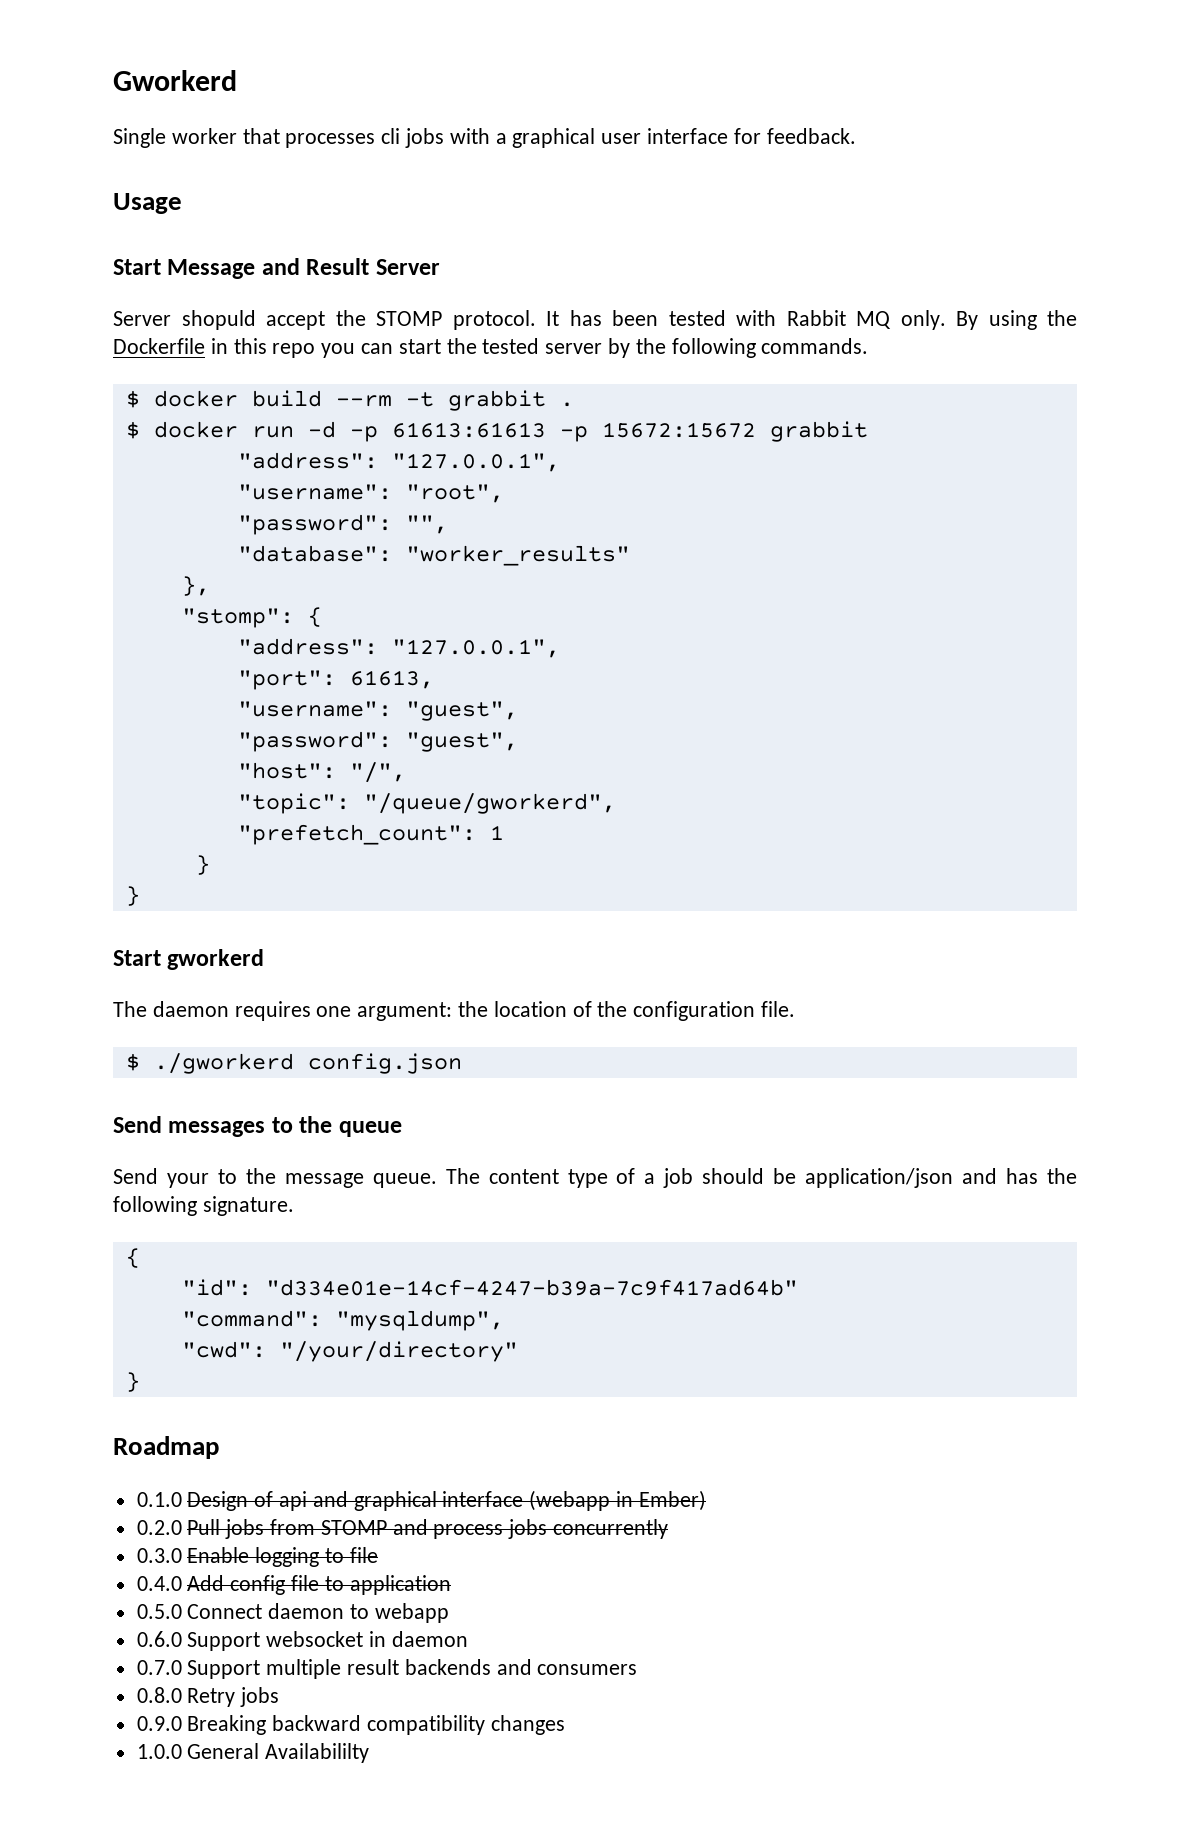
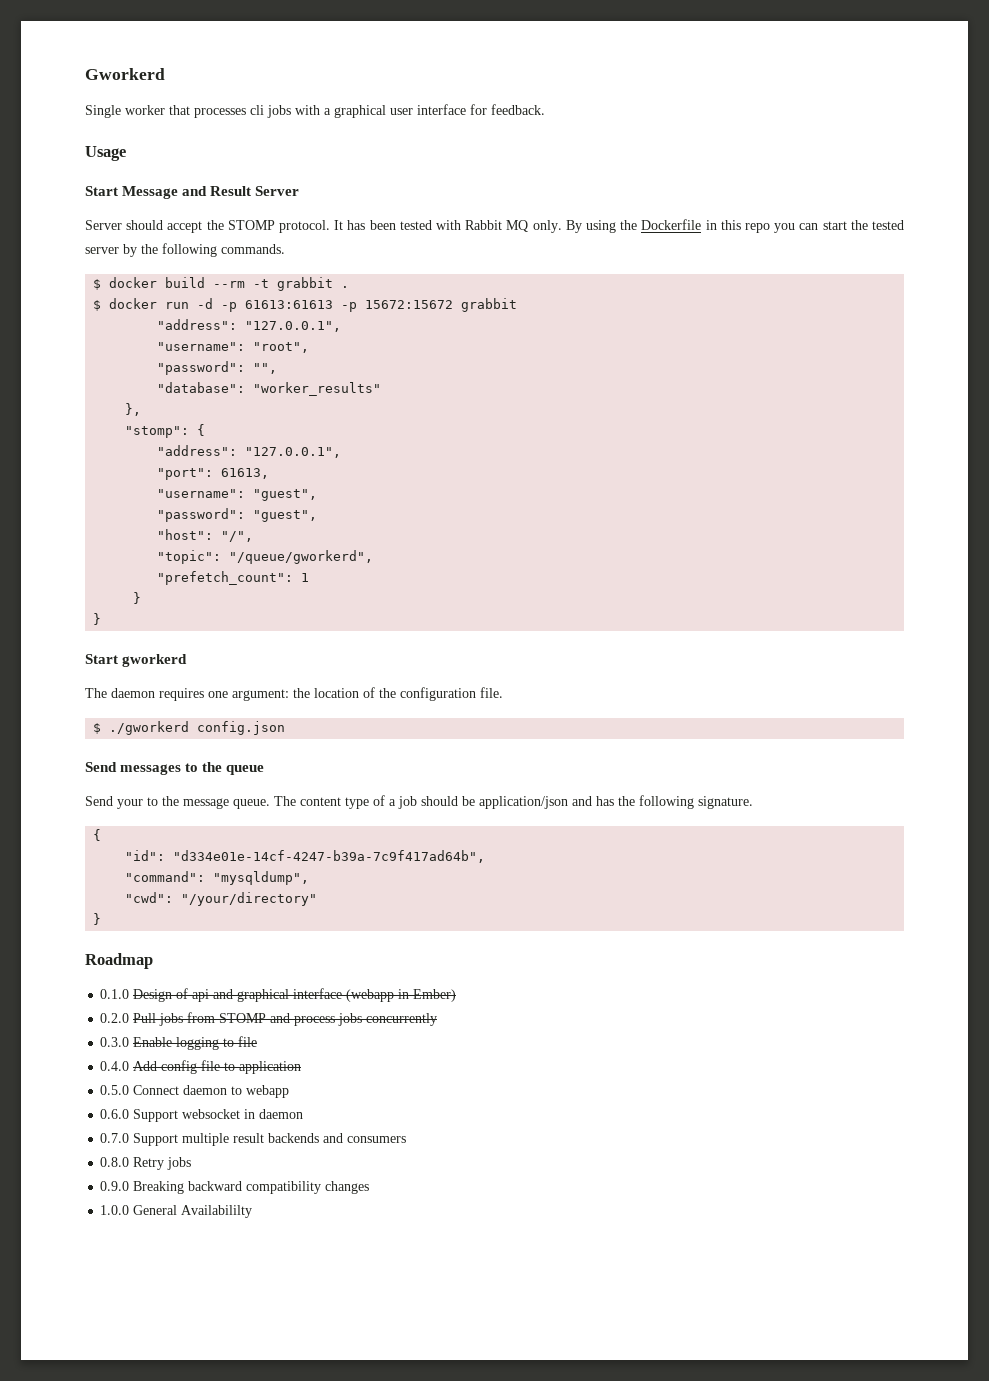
- Server shopuld accept the STOMP protocol.
+ Server should accept the STOMP protocol.
- "id": "d334e01e-14cf-4247-b39a-7c9f417ad64b"
+ "id": "d334e01e-14cf-4247-b39a-7c9f417ad64b",

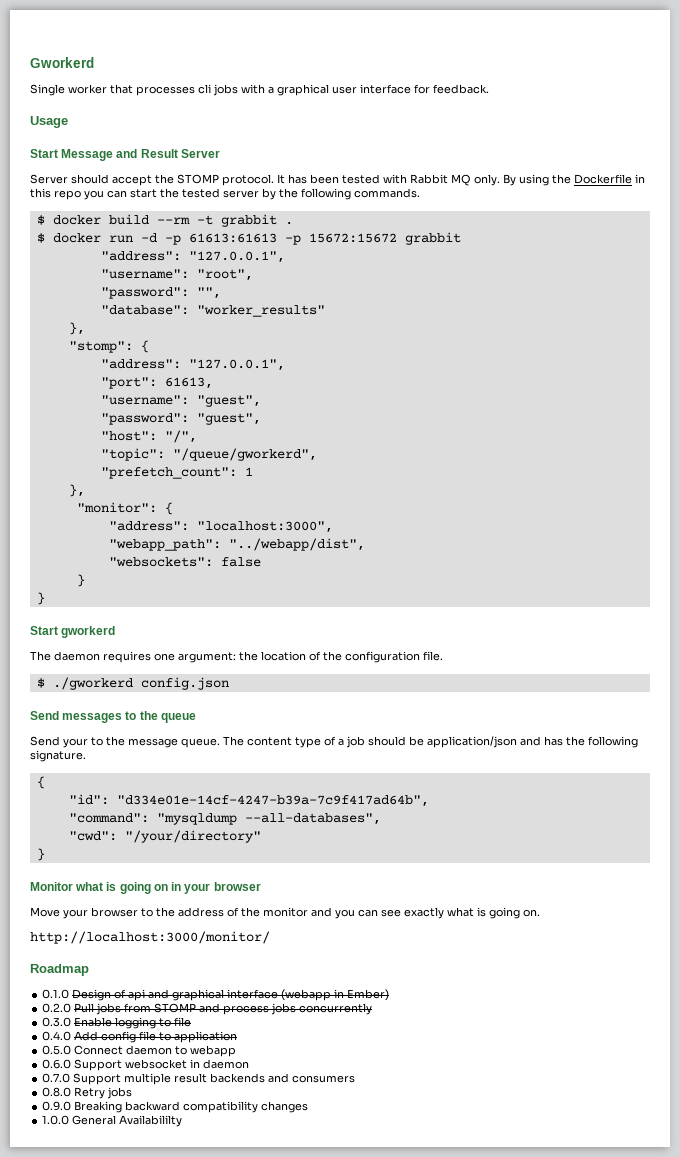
  "prefetch_count": 1
+ },
+ "monitor": {
+ "address": "localhost:3000",
+ "webapp_path": "../webapp/dist",
+ "websockets": false
- "command": "mysqldump",
+ "command": "mysqldump --all-databases",
+ Monitor what is going on in your browser
+ Move your browser to the address of the monitor and you can see exactly what is going on.
+ http://localhost:3000/monitor/

